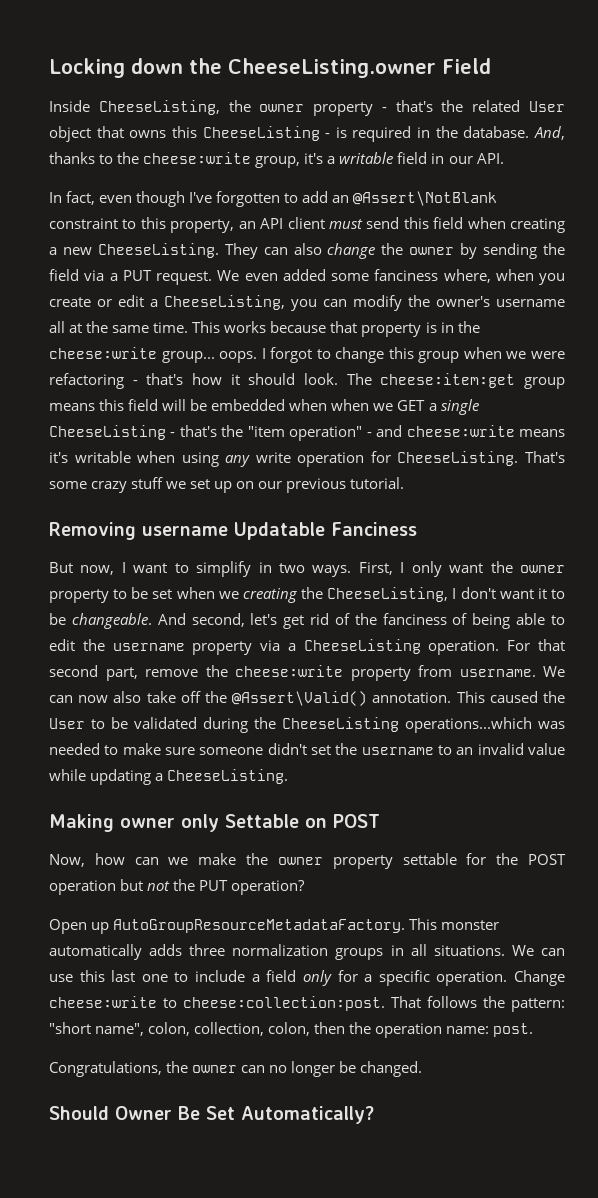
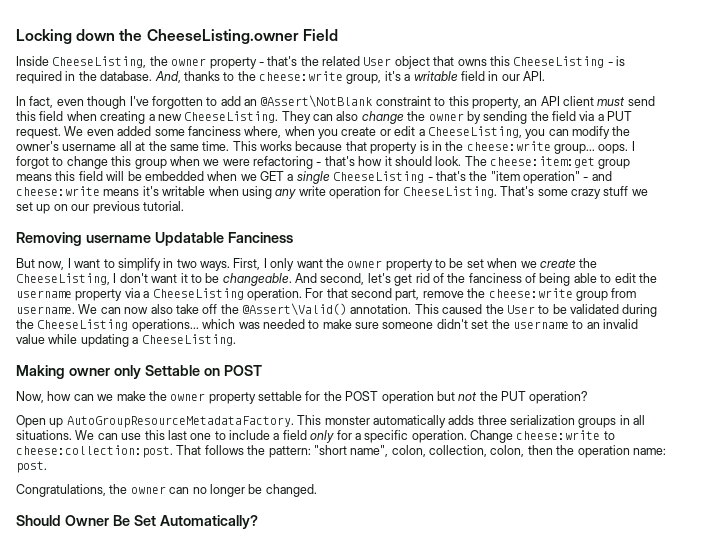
- The cheese:item:get group means this field will be embedded when when we GET a single CheeseListing - that's the "item operation" - and cheese:write means it's writable when using any write operation for CheeseListing.
+ The cheese:item:get group means this field will be embedded when we GET a single CheeseListing - that's the "item operation" - and cheese:write means it's writable when using any write operation for CheeseListing.
- First, I only want the owner property to be set when we creating the CheeseListing, I don't want it to be changeable.
+ First, I only want the owner property to be set when we create the CheeseListing, I don't want it to be changeable.
- For that second part, remove the cheese:write property from username.
+ For that second part, remove the cheese:write group from username.
- This caused the User to be validated during the CheeseListing operations...which was needed to make sure someone didn't set the username to an invalid value while updating a CheeseListing.
+ This caused the User to be validated during the CheeseListing operations... which was needed to make sure someone didn't set the username to an invalid value while updating a CheeseListing.
- This monster automatically adds three normalization groups in all situations.
+ This monster automatically adds three serialization groups in all situations.

